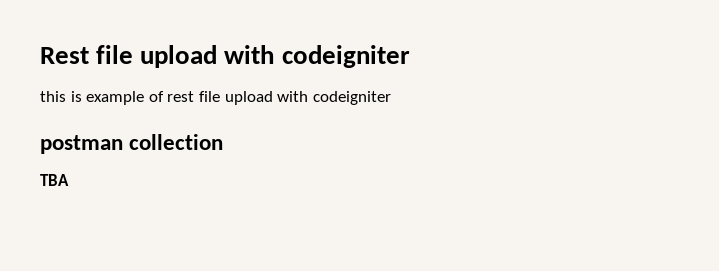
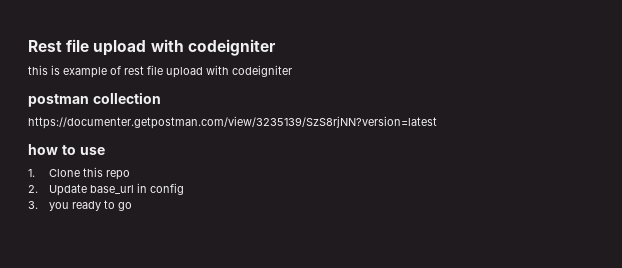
- TBA
+ https://documenter.getpostman.com/view/3235139/SzS8rjNN?version=latest
+ how to use
+ 1. Clone this repo
+ 2. Update base_url in config
+ 3. you ready to go

